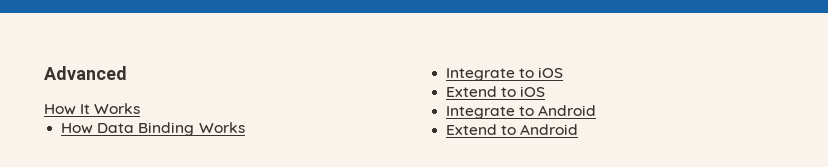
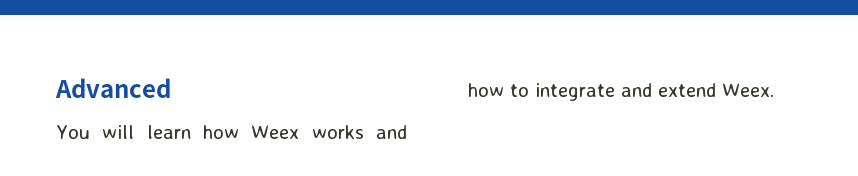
- How It Works
- How Data Binding Works
- Integrate to iOS
- Extend to iOS
- Integrate to Android
- Extend to Android
+ You will learn how Weex works and how to integrate and extend Weex.

